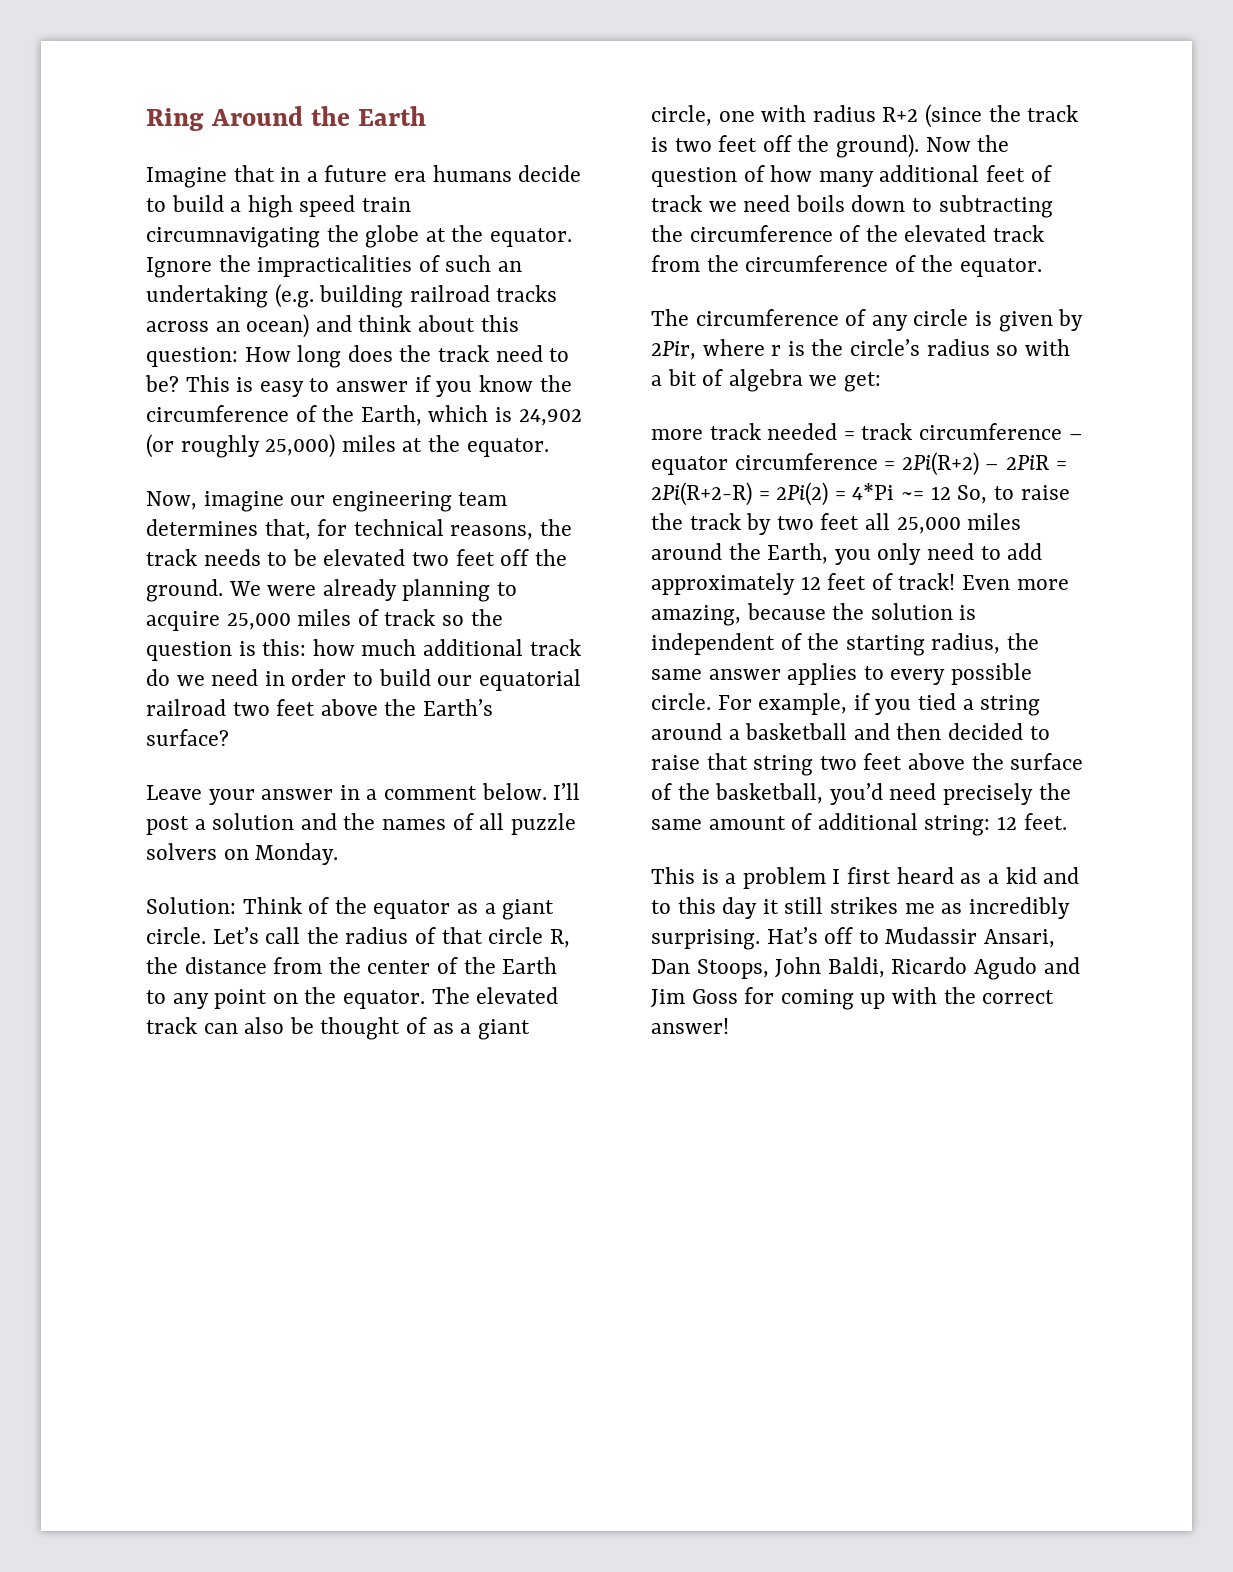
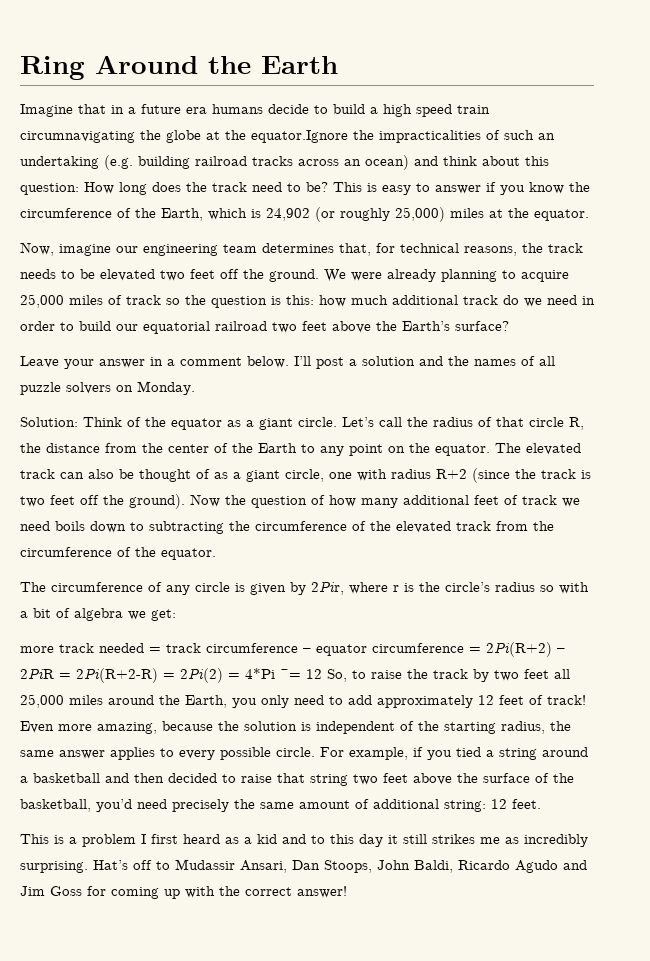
- Imagine that in a future era humans decide to build a high speed train circumnavigating the globe at the equator. Ignore the impracticalities of such an undertaking (e.g. building railroad tracks across an ocean) and think about this question: How long does the track need to be?
+ Imagine that in a future era humans decide to build a high speed train circumnavigating the globe at the equator.Ignore the impracticalities of such an undertaking (e.g. building railroad tracks across an ocean) and think about this question: How long does the track need to be?

